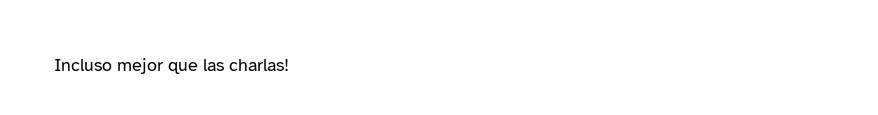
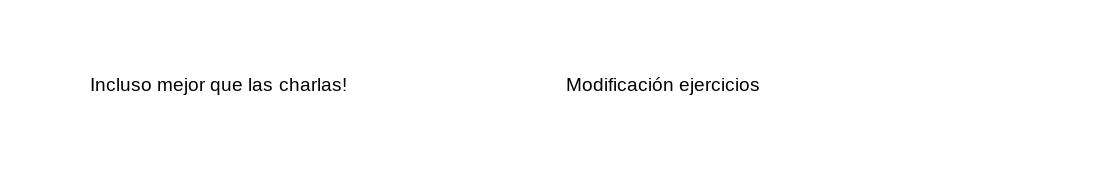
+ Modificación ejercicios

